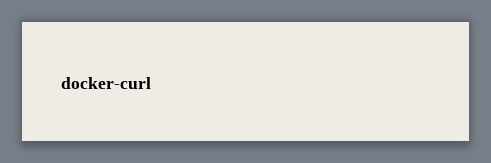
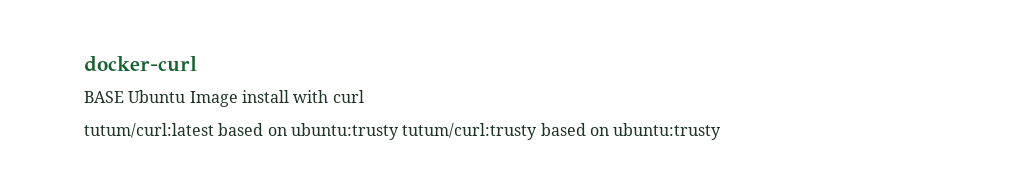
+ BASE Ubuntu Image install with curl
+ tutum/curl:latest based on ubuntu:trusty tutum/curl:trusty based on ubuntu:trusty

